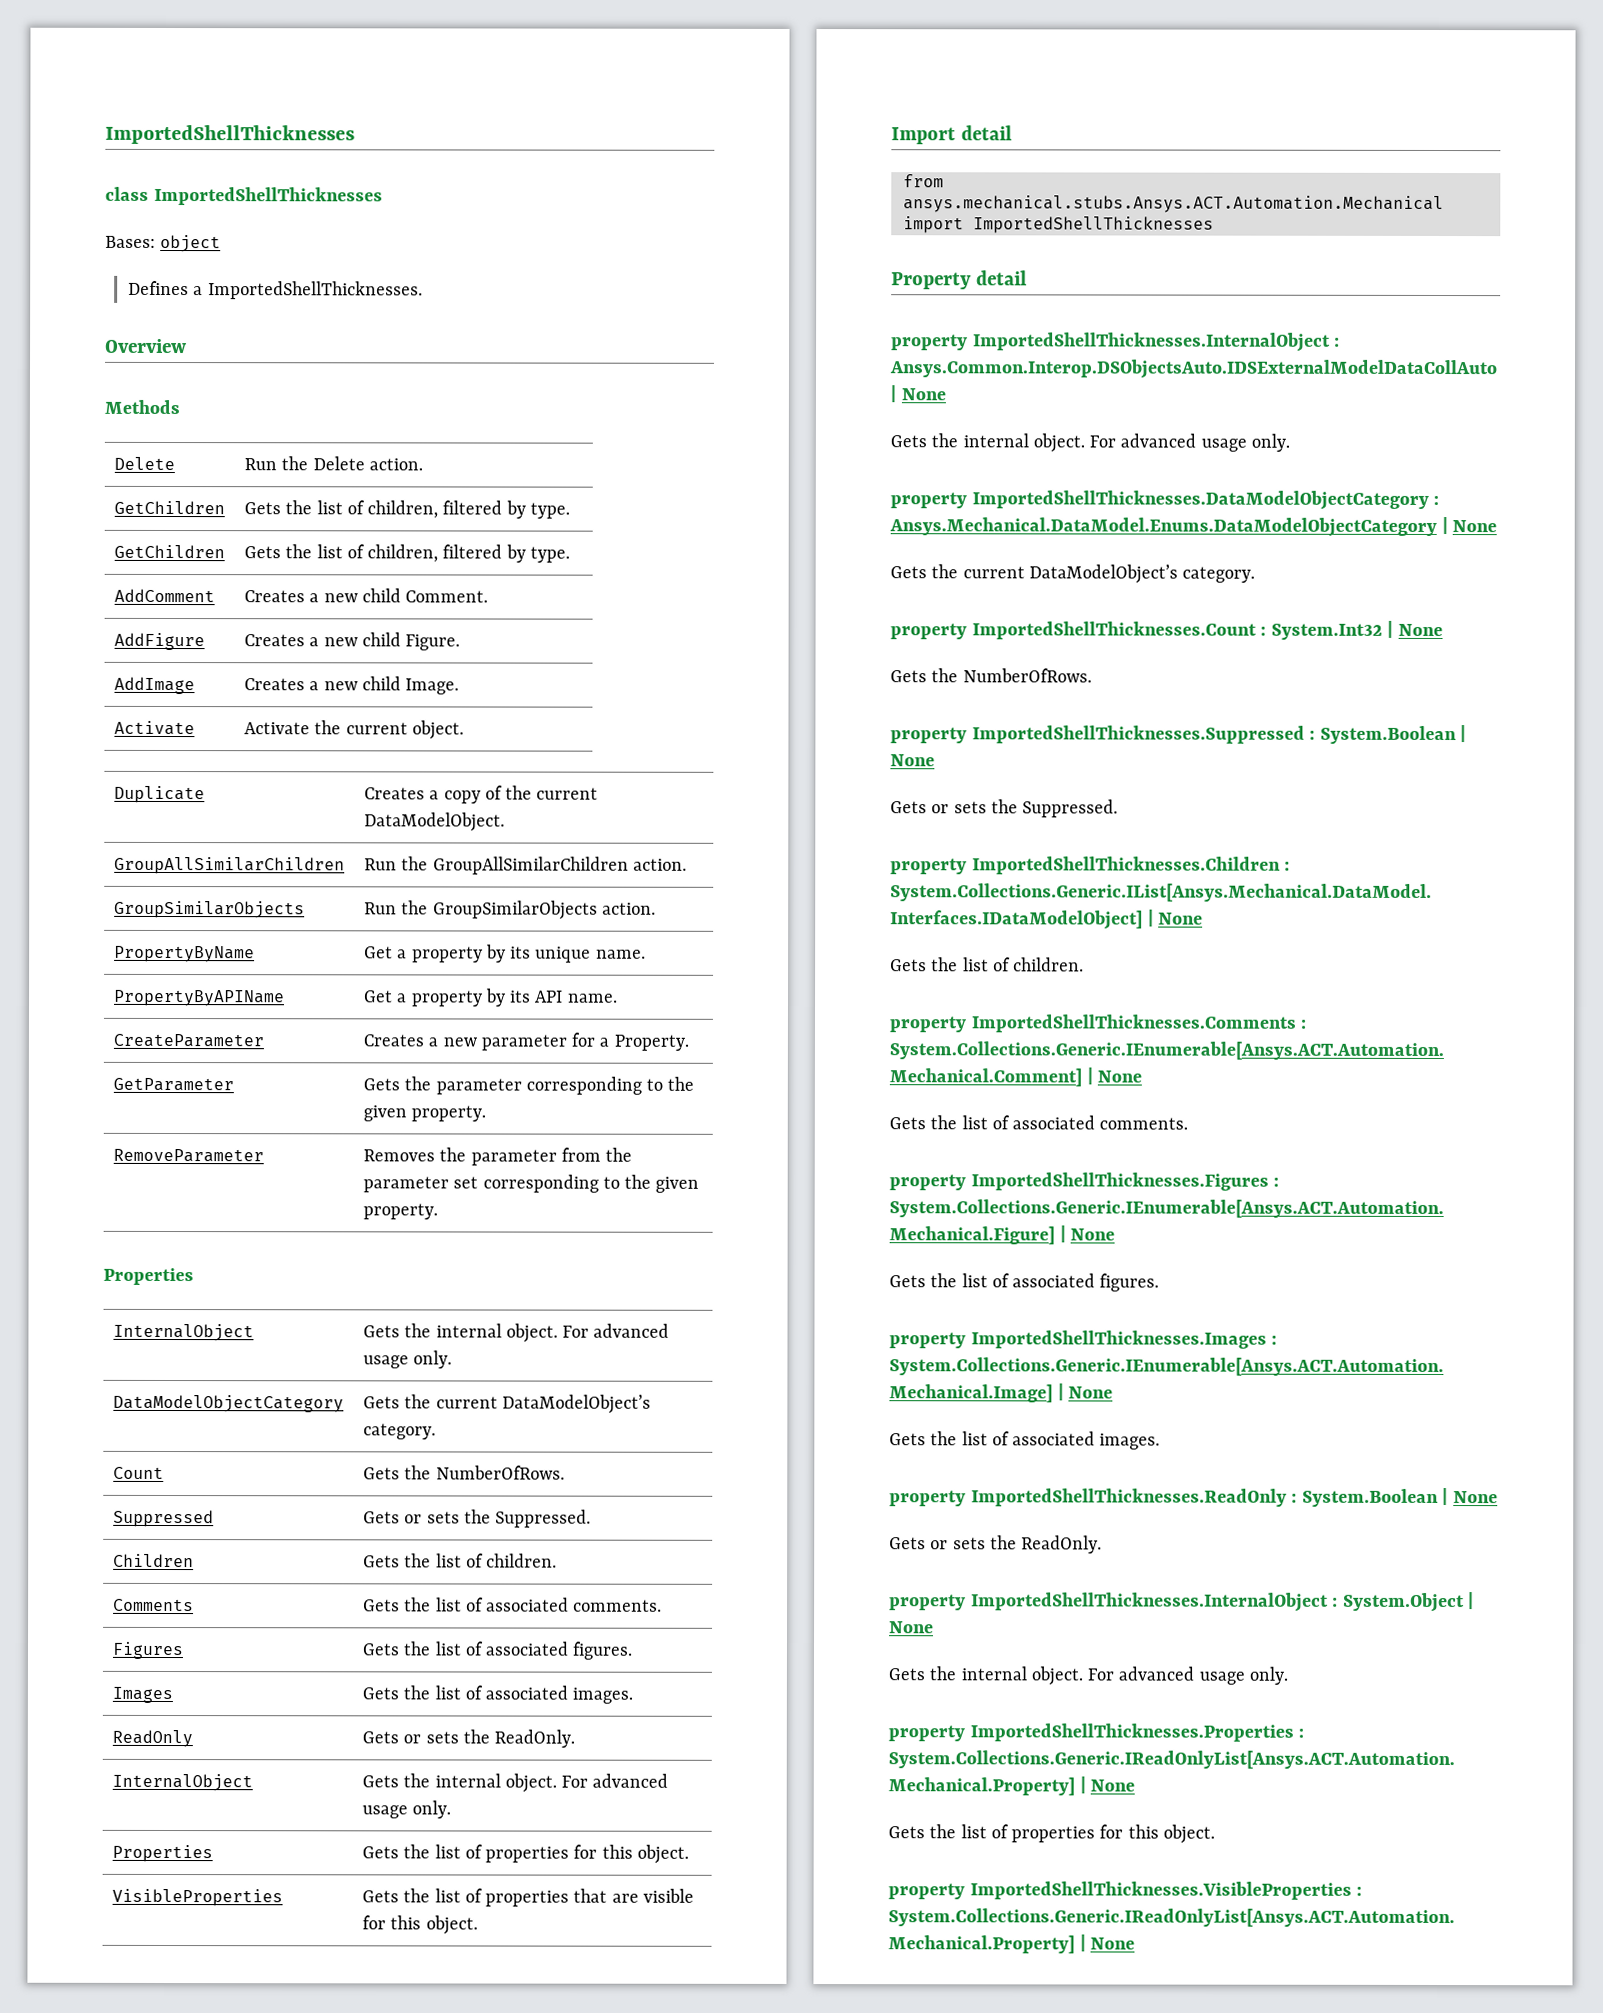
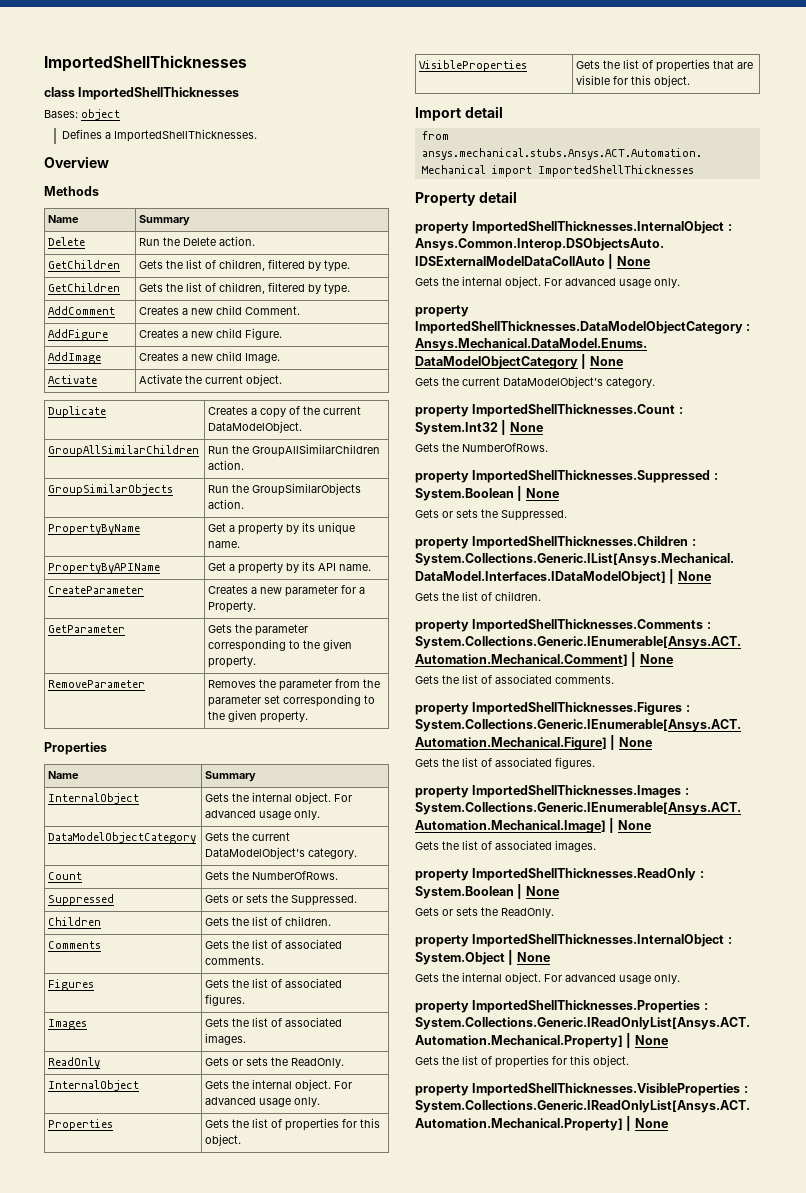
  Methods
+ Name | Summary
  RemoveParameter | Removes the parameter from the parameter set corresponding to the given property.
  Properties
+ Name | Summary

